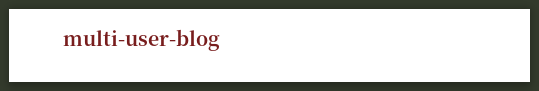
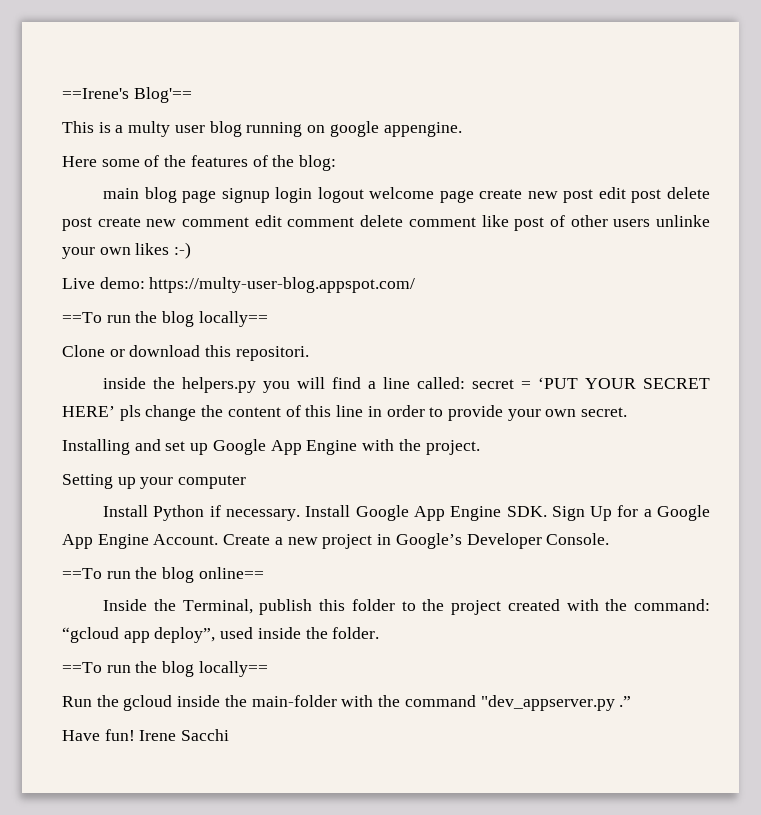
- multi-user-blog
+ ==Irene's Blog'==
+ This is a multy user blog running on google appengine.
+ Here some of the features of the blog:
+ main blog page signup login logout welcome page create new post edit post delete post create new comment edit comment delete comment like post of other users unlinke your own likes :-)
+ Live demo: https://multy-user-blog.appspot.com/
+ ==To run the blog locally==
+ Clone or download this repositori.
+ inside the helpers.py you will find a line called: secret = ‘PUT YOUR SECRET HERE’ pls change the content of this line in order to provide your own secret.
+ Installing and set up Google App Engine with the project.
+ Setting up your computer
+ Install Python if necessary. Install Google App Engine SDK. Sign Up for a Google App Engine Account. Create a new project in Google’s Developer Console.
+ ==To run the blog online==
+ Inside the Terminal, publish this folder to the project created with the command: “gcloud app deploy”, used inside the folder.
+ ==To run the blog locally==
+ Run the gcloud inside the main-folder with the command "dev_appserver.py .”
+ Have fun! Irene Sacchi

